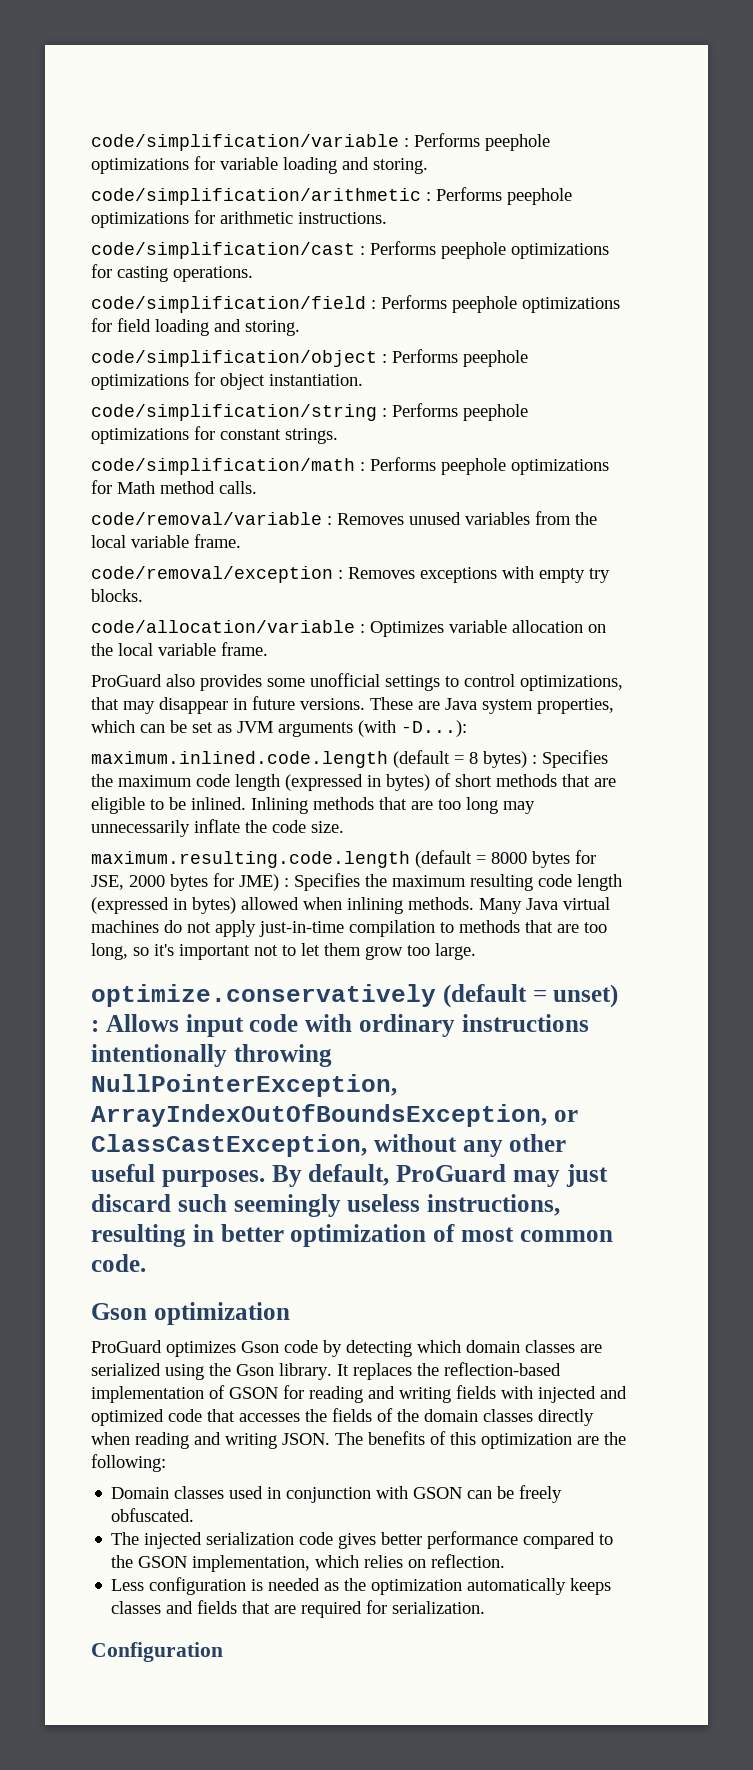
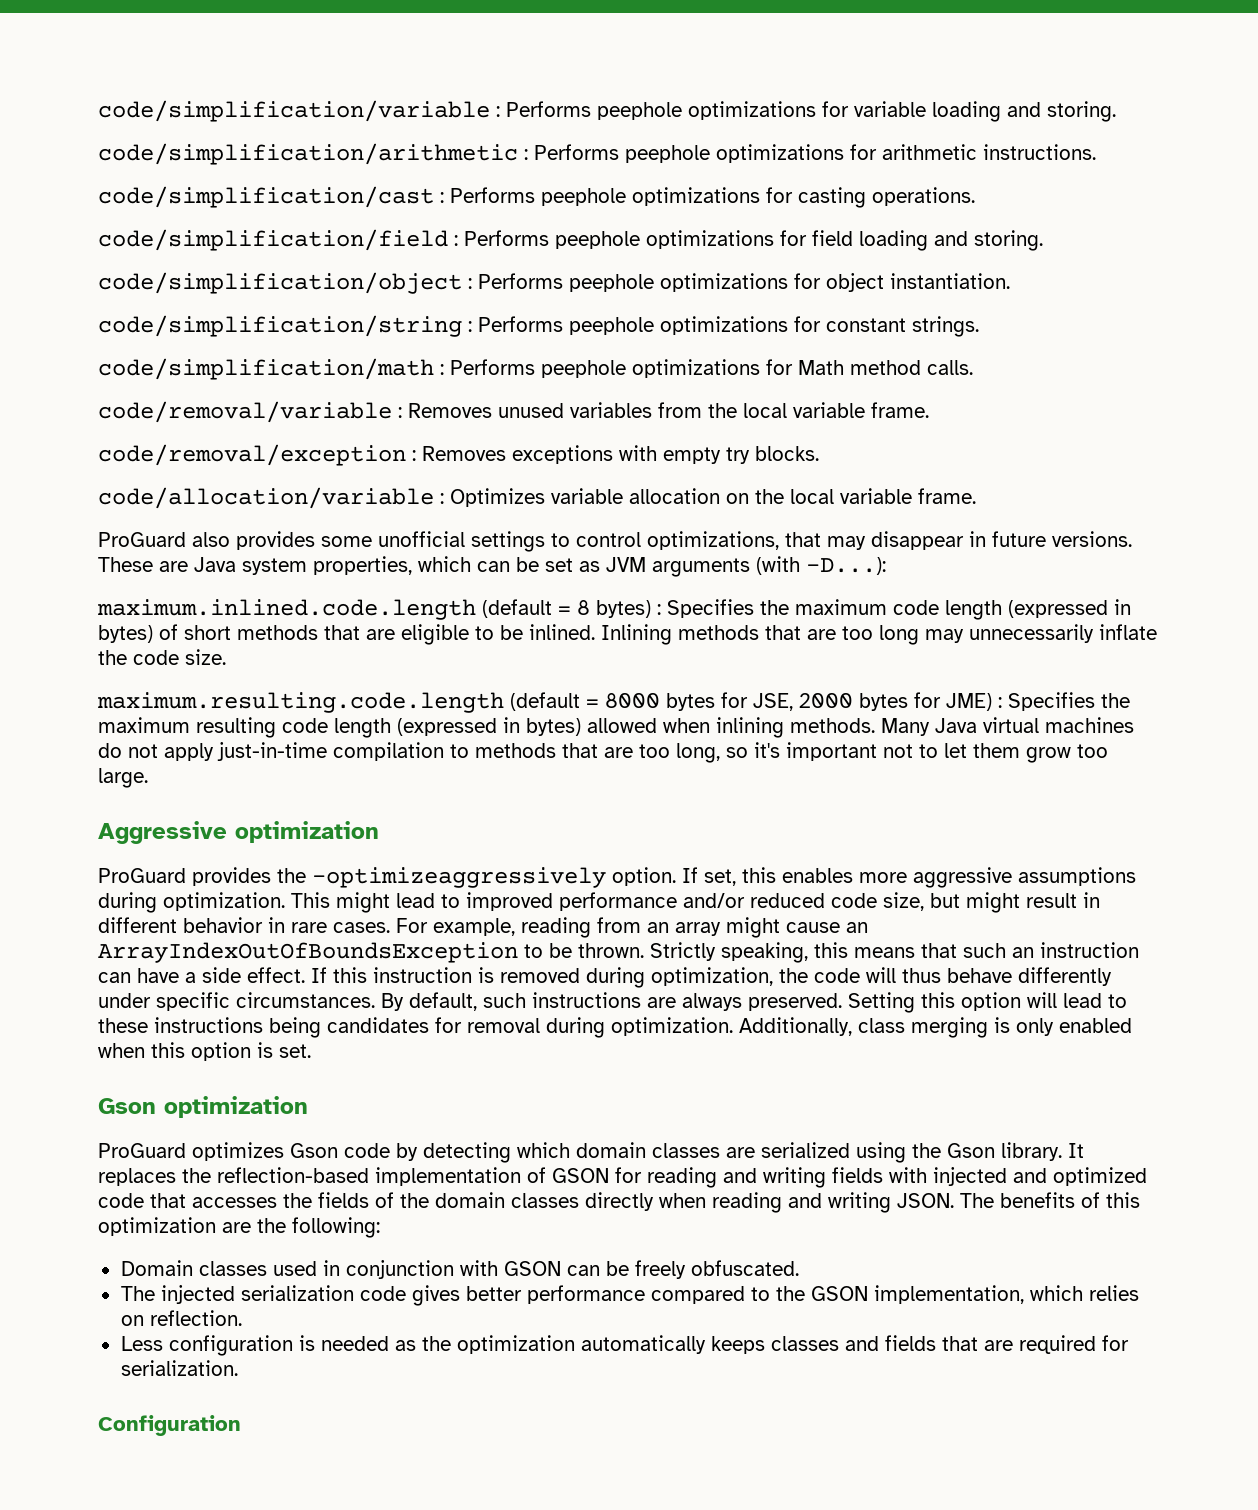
- optimize.conservatively (default = unset) : Allows input code with ordinary instructions intentionally throwing NullPointerException, ArrayIndexOutOfBoundsException, or ClassCastException, without any other useful purposes. By default, ProGuard may just discard such seemingly useless instructions, resulting in better optimization of most common code.
+ Aggressive optimization
+ ProGuard provides the -optimizeaggressively option. If set, this enables more aggressive assumptions during optimization. This might lead to improved performance and/or reduced code size, but might result in different behavior in rare cases. For example, reading from an array might cause an ArrayIndexOutOfBoundsException to be thrown. Strictly speaking, this means that such an instruction can have a side effect. If this instruction is removed during optimization, the code will thus behave differently under specific circumstances. By default, such instructions are always preserved. Setting this option will lead to these instructions being candidates for removal during optimization. Additionally, class merging is only enabled when this option is set.

